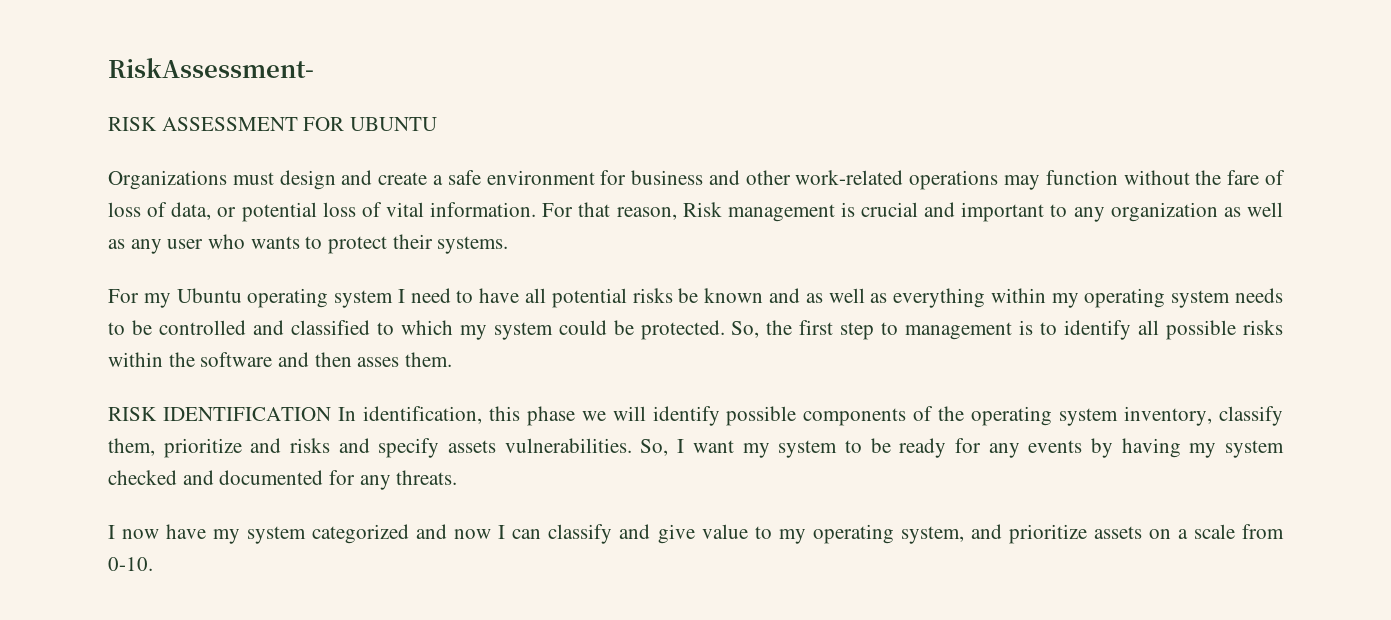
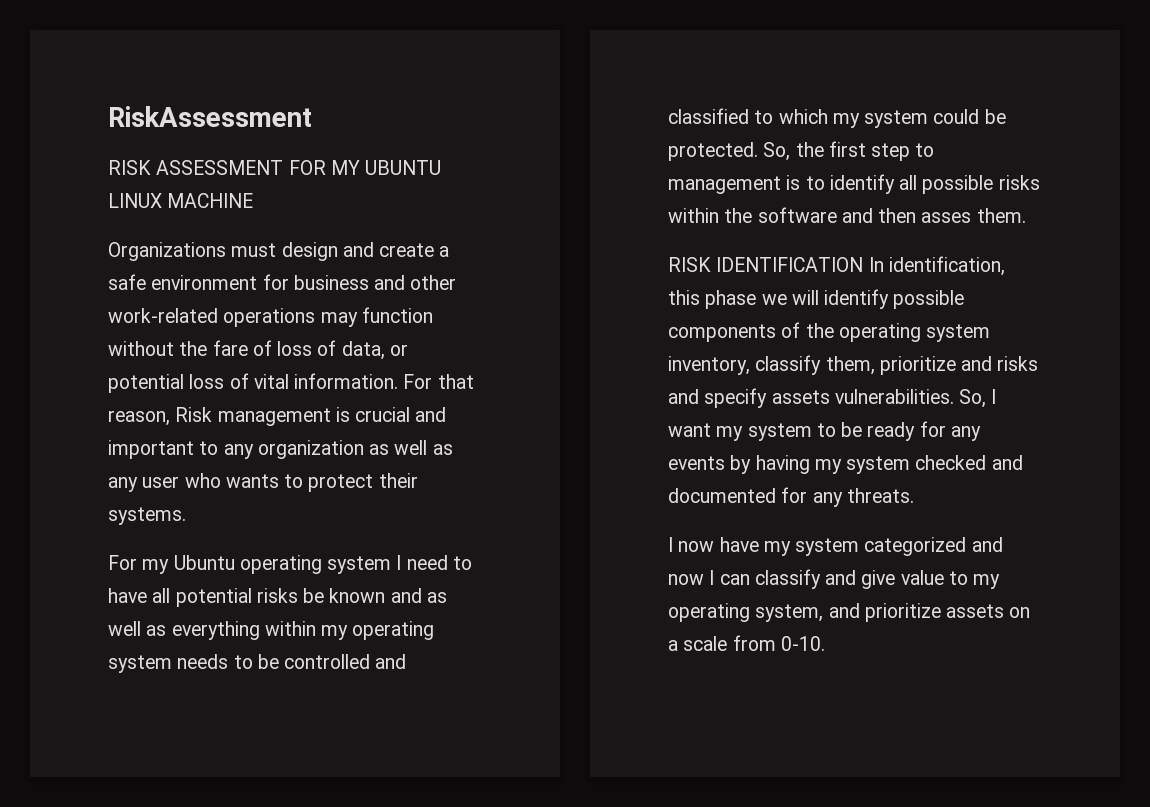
- RiskAssessment-
+ RiskAssessment
- RISK ASSESSMENT FOR UBUNTU
+ RISK ASSESSMENT FOR MY UBUNTU LINUX MACHINE

